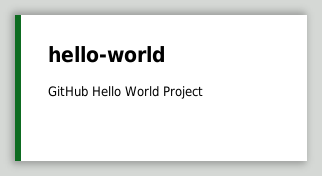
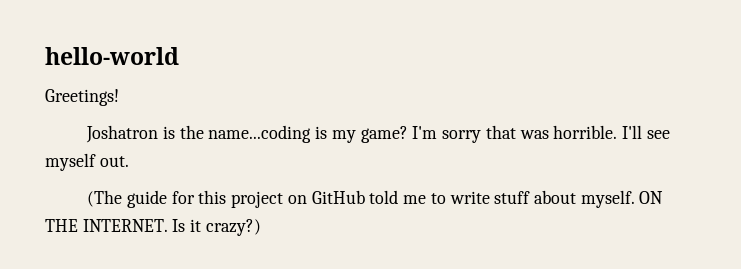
- GitHub Hello World Project
+ Greetings!
+ Joshatron is the name...coding is my game? I'm sorry that was horrible. I'll see myself out.
+ (The guide for this project on GitHub told me to write stuff about myself. ON THE INTERNET. Is it crazy?)

